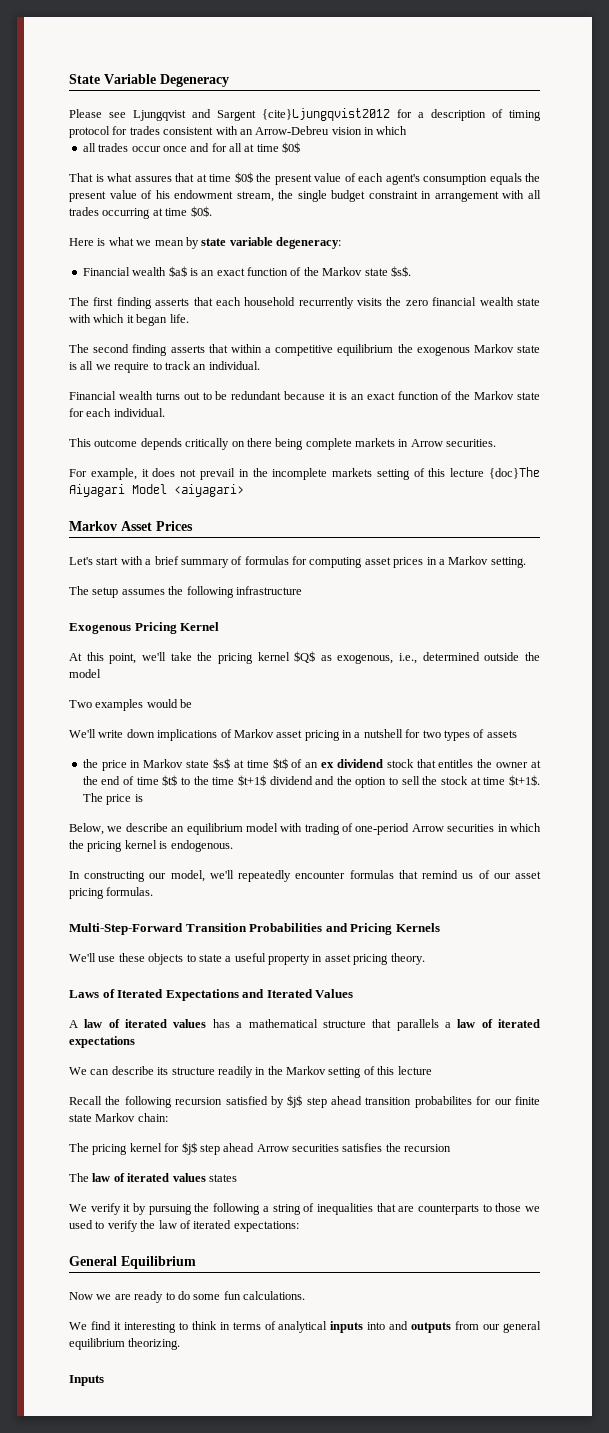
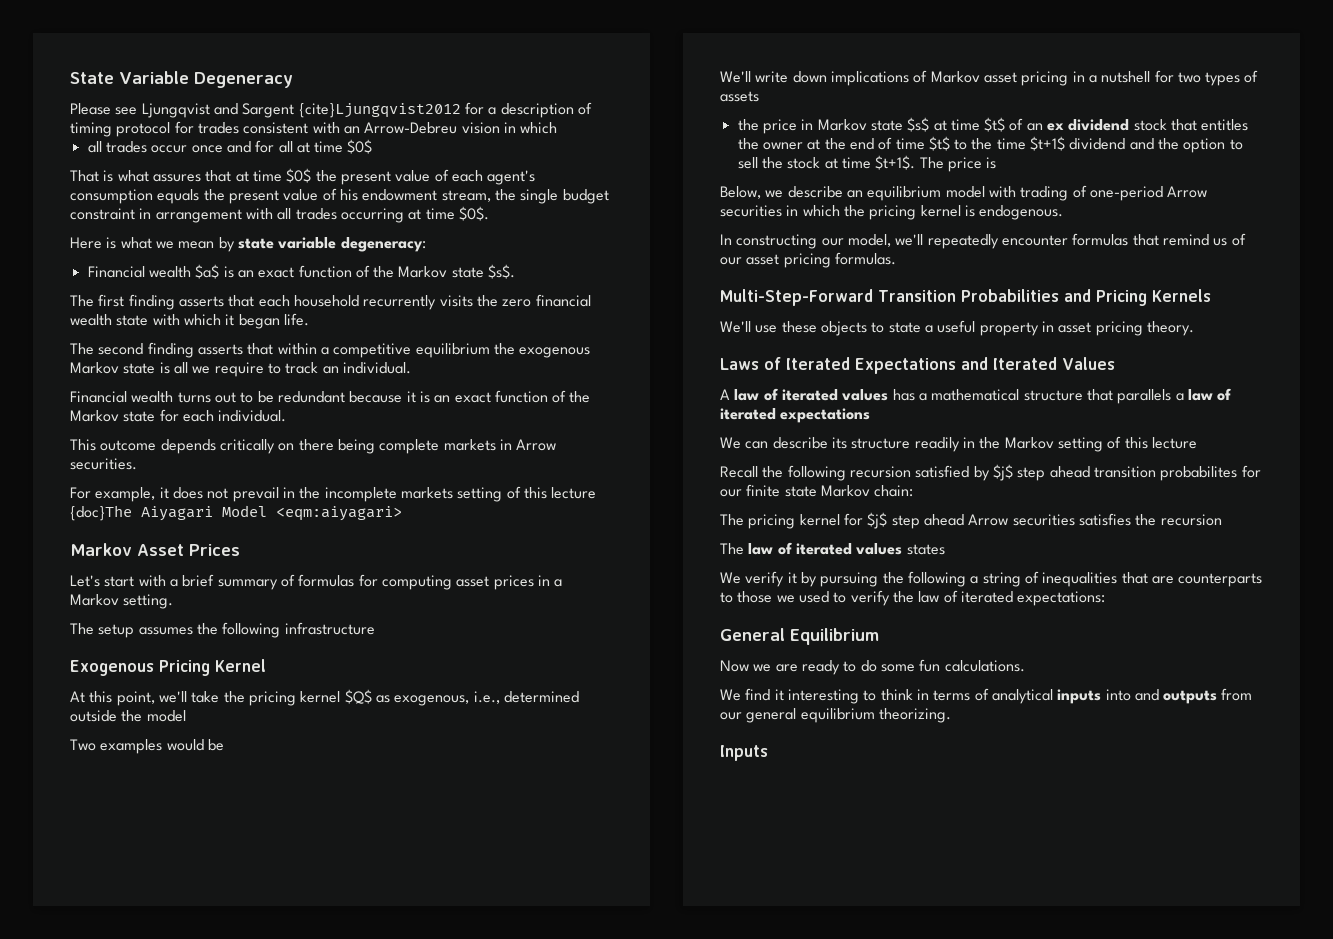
- For example, it does not prevail in the incomplete markets setting of this lecture {doc}The Aiyagari Model <aiyagari>
+ For example, it does not prevail in the incomplete markets setting of this lecture {doc}The Aiyagari Model <eqm:aiyagari>

